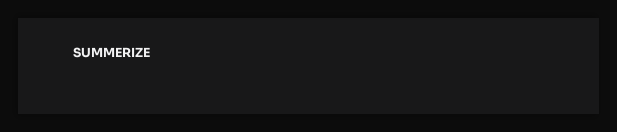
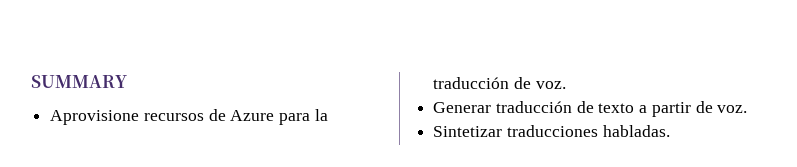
- SUMMERIZE
+ SUMMARY
+ Aprovisione recursos de Azure para la traducción de voz.
+ Generar traducción de texto a partir de voz.
+ Sintetizar traducciones habladas.

